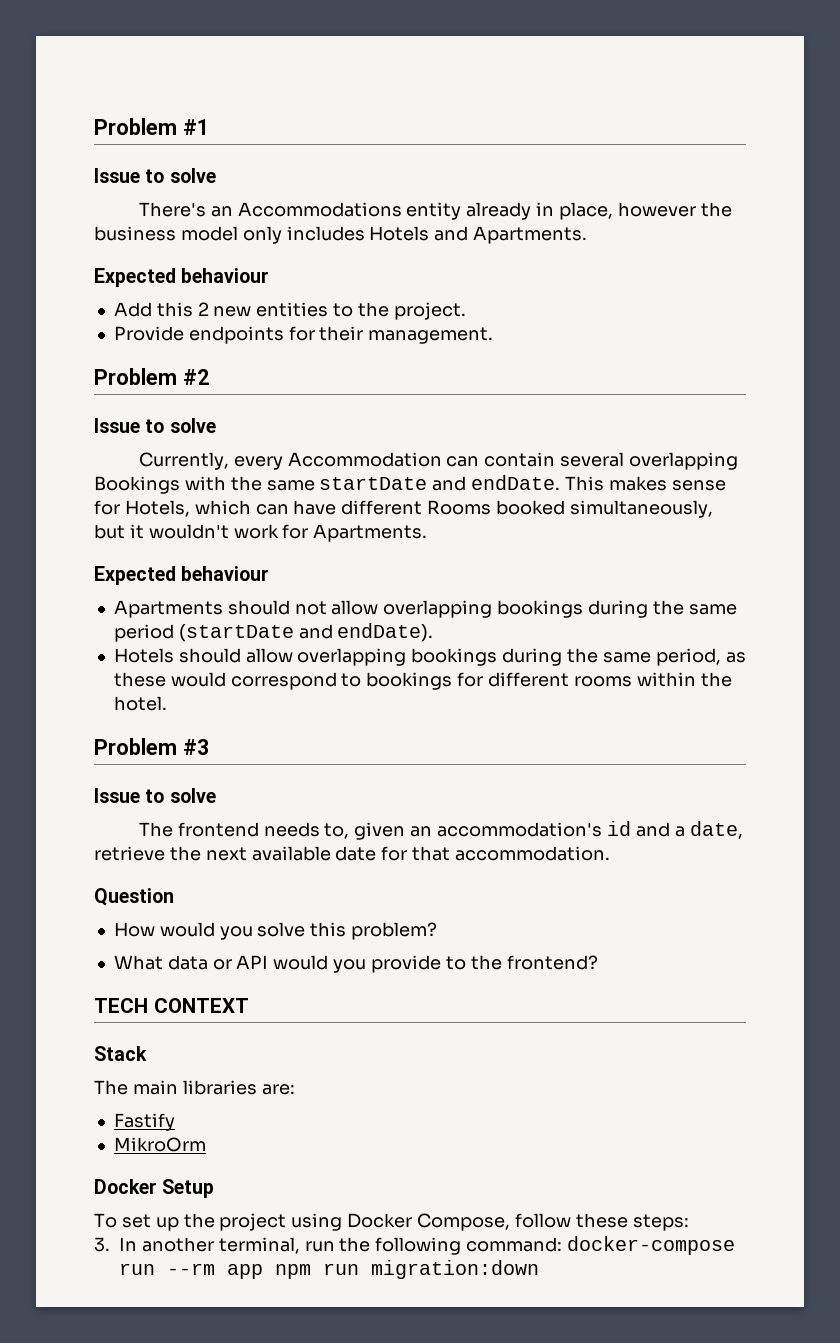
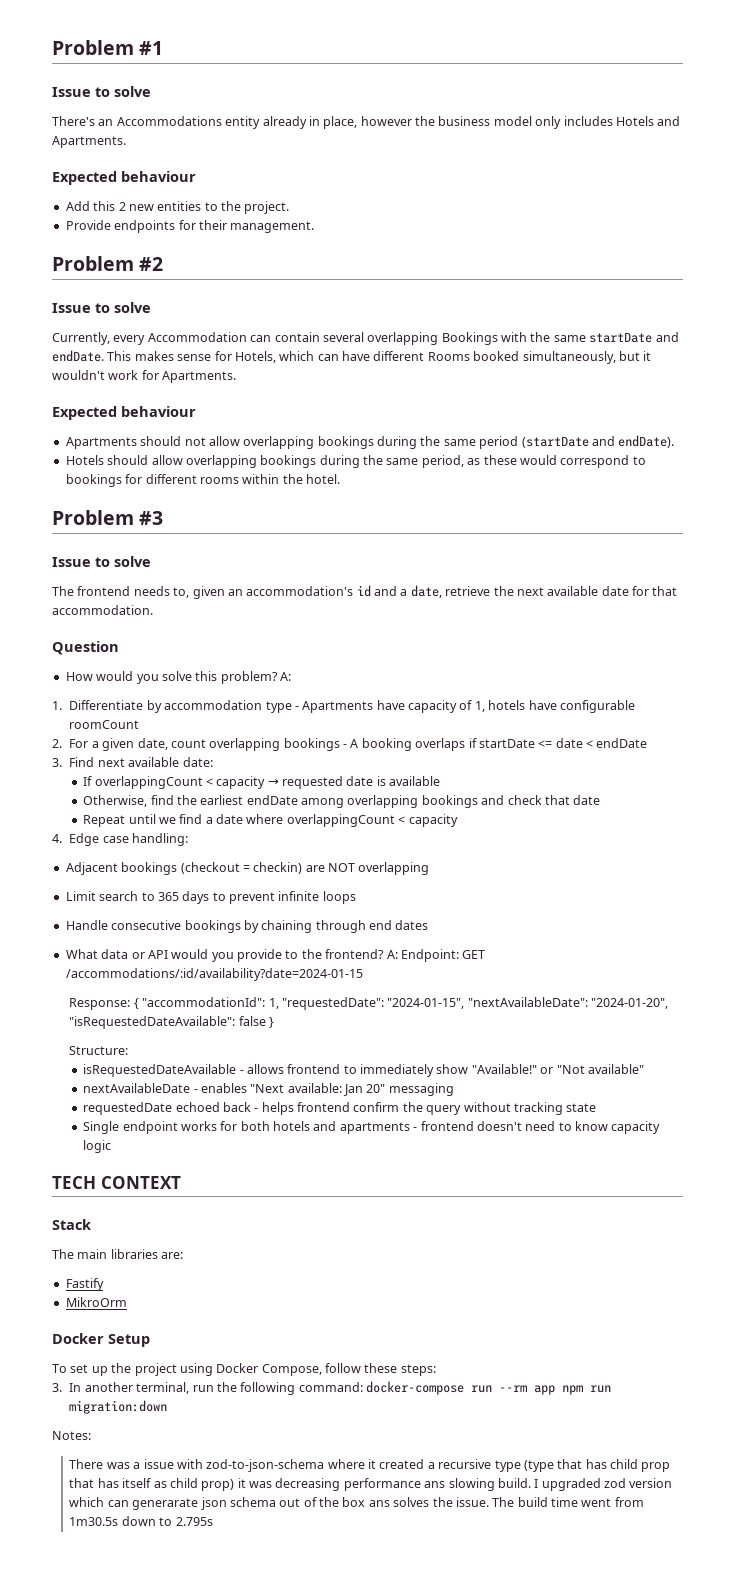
- How would you solve this problem?
+ How would you solve this problem? A:
+ 1. Differentiate by accommodation type - Apartments have capacity of 1, hotels have configurable roomCount
+ 2. For a given date, count overlapping bookings - A booking overlaps if startDate <= date < endDate
+ 3. Find next available date:
+ If overlappingCount < capacity → requested date is available
+ Otherwise, find the earliest endDate among overlapping bookings and check that date
+ Repeat until we find a date where overlappingCount < capacity
+ 4. Edge case handling:
+ Adjacent bookings (checkout = checkin) are NOT overlapping
+ Limit search to 365 days to prevent infinite loops
+ Handle consecutive bookings by chaining through end dates
+ A: Endpoint: GET /accommodations/:id/availability?date=2024-01-15
+ Response: { "accommodationId": 1, "requestedDate": "2024-01-15", "nextAvailableDate": "2024-01-20", "isRequestedDateAvailable": false }
+ Structure:
+ isRequestedDateAvailable - allows frontend to immediately show "Available!" or "Not available"
+ nextAvailableDate - enables "Next available: Jan 20" messaging
+ requestedDate echoed back - helps frontend confirm the query without tracking state
+ Single endpoint works for both hotels and apartments - frontend doesn't need to know capacity logic
+ Notes:
+ There was a issue with zod-to-json-schema where it created a recursive type (type that has child prop that has itself as child prop) it was decreasing performance ans slowing build. I upgraded zod version which can generarate json schema out of the box ans solves the issue. The build time went from 1m30.5s down to 2.795s

